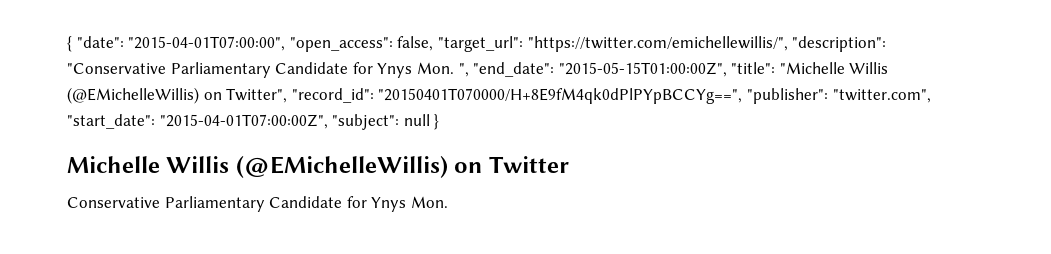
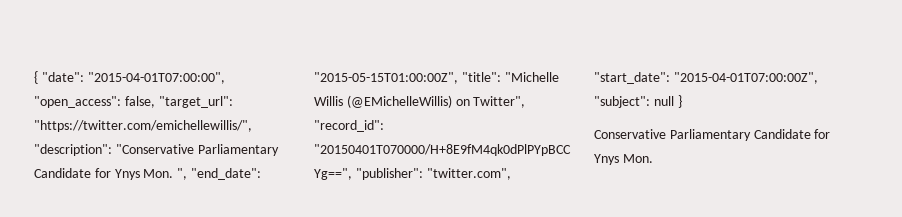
- Michelle Willis (@EMichelleWillis) on Twitter

